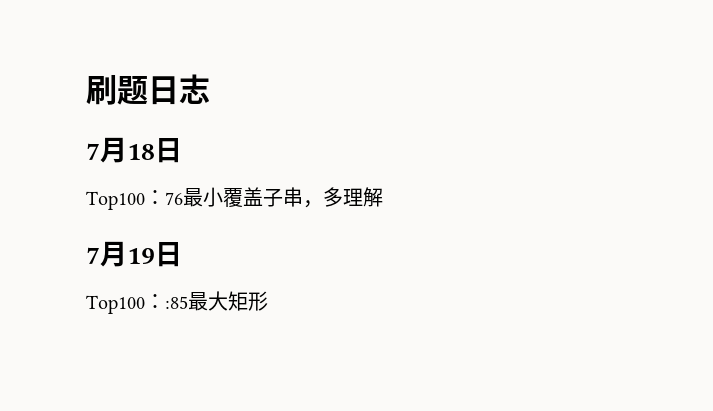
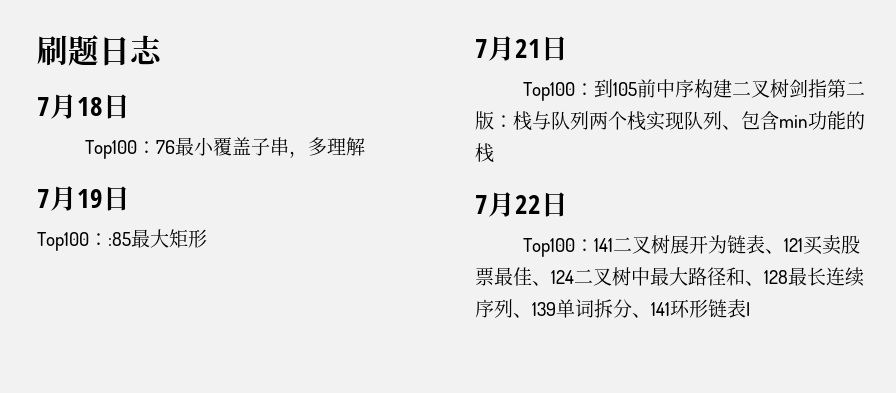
+ 7月21日
+ Top100：到105前中序构建二叉树剑指第二版：栈与队列两个栈实现队列、包含min功能的栈
+ 7月22日
+ Top100：141二叉树展开为链表、121买卖股票最佳、124二叉树中最大路径和、128最长连续序列、139单词拆分、141环形链表I

